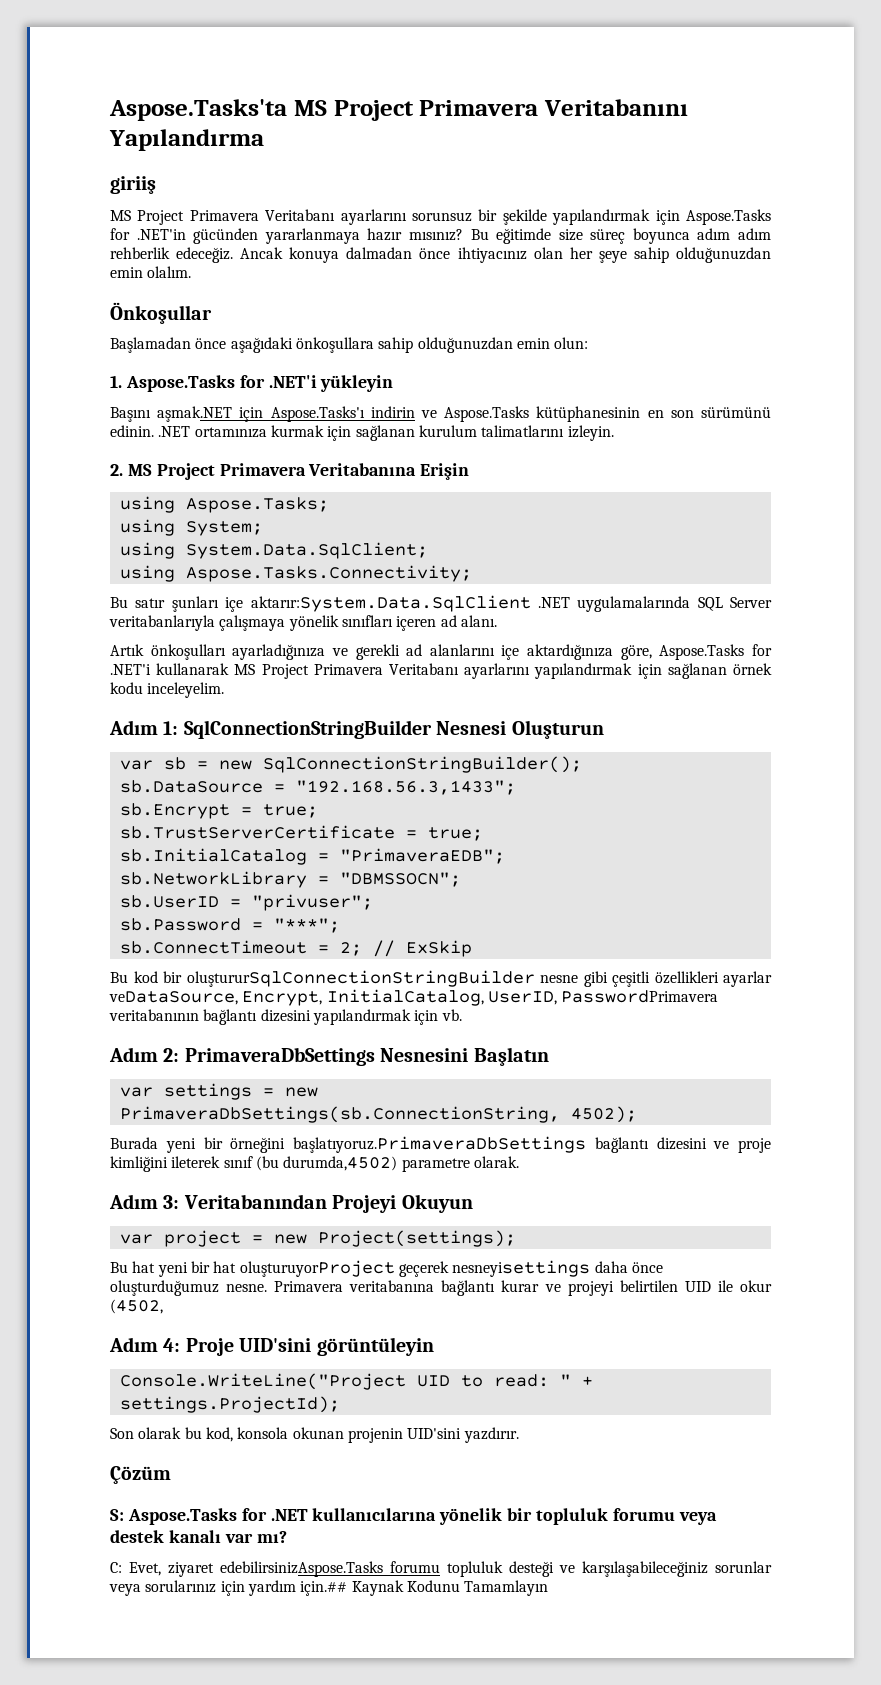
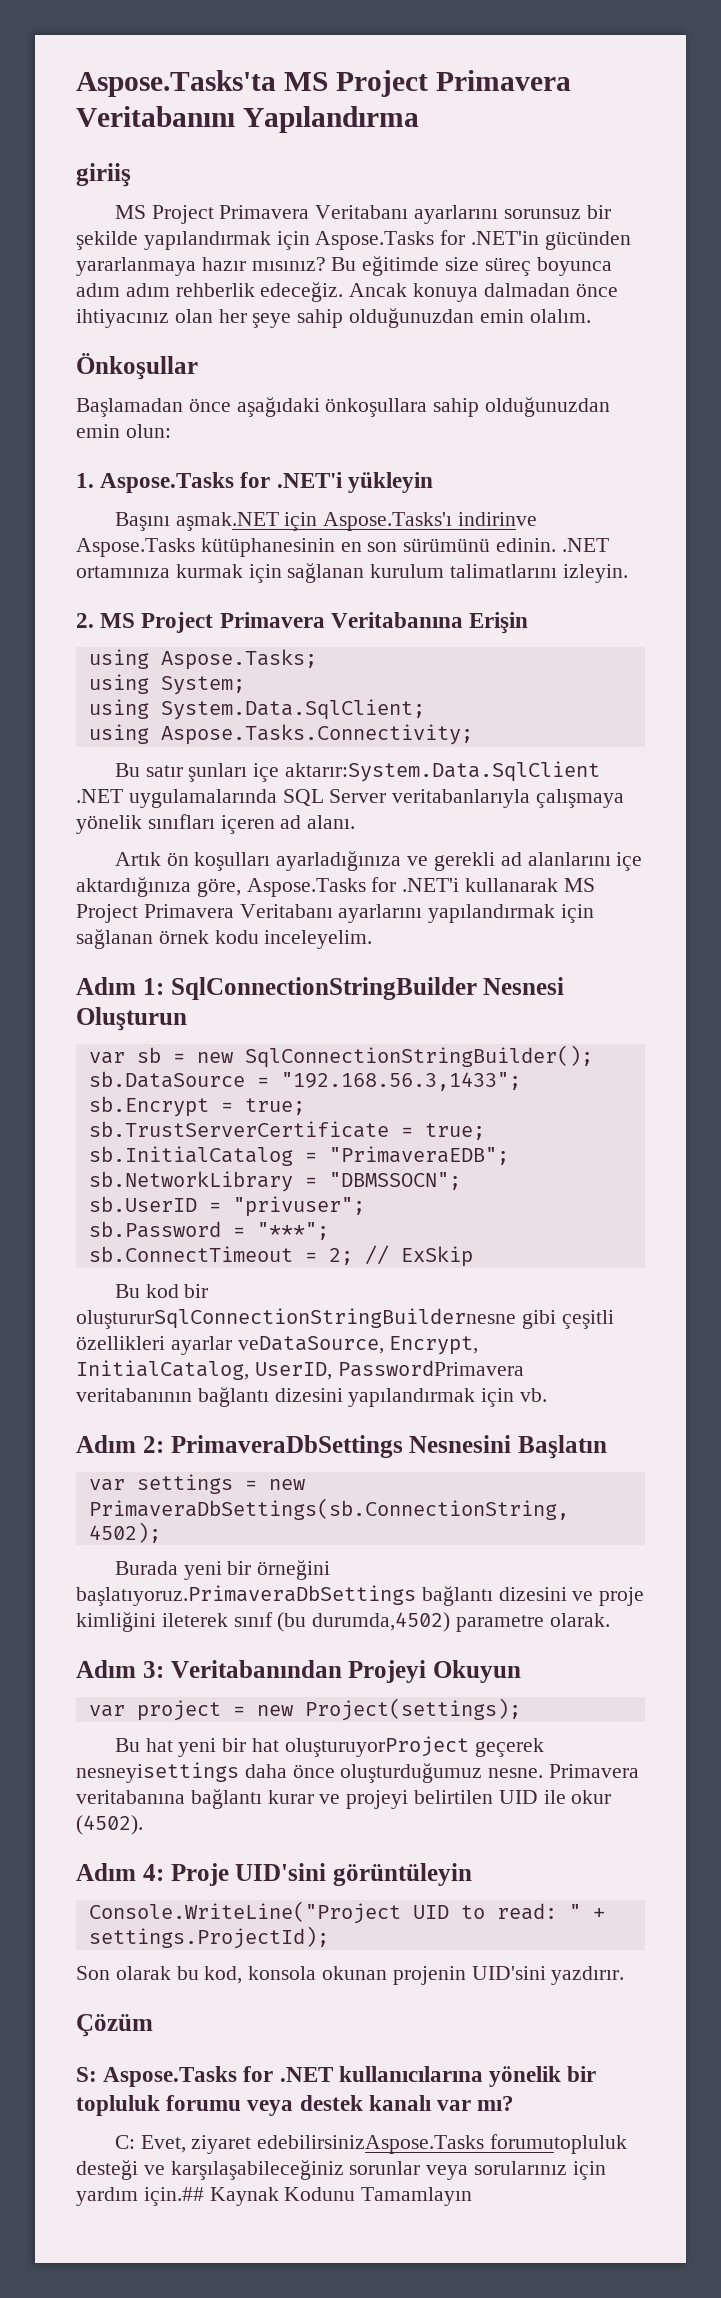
- Başını aşmak.NET için Aspose.Tasks'ı indirin ve Aspose.Tasks kütüphanesinin en son sürümünü edinin. .NET ortamınıza kurmak için sağlanan kurulum talimatlarını izleyin.
+ Başını aşmak.NET için Aspose.Tasks'ı indirinve Aspose.Tasks kütüphanesinin en son sürümünü edinin. .NET ortamınıza kurmak için sağlanan kurulum talimatlarını izleyin.
- Artık önkoşulları ayarladığınıza ve gerekli ad alanlarını içe aktardığınıza göre, Aspose.Tasks for .NET'i kullanarak MS Project Primavera Veritabanı ayarlarını yapılandırmak için sağlanan örnek kodu inceleyelim.
+ Artık ön koşulları ayarladığınıza ve gerekli ad alanlarını içe aktardığınıza göre, Aspose.Tasks for .NET'i kullanarak MS Project Primavera Veritabanı ayarlarını yapılandırmak için sağlanan örnek kodu inceleyelim.
- Bu kod bir oluştururSqlConnectionStringBuilder nesne gibi çeşitli özellikleri ayarlar veDataSource, Encrypt, InitialCatalog, UserID, PasswordPrimavera veritabanının bağlantı dizesini yapılandırmak için vb.
+ Bu kod bir oluştururSqlConnectionStringBuildernesne gibi çeşitli özellikleri ayarlar veDataSource, Encrypt, InitialCatalog, UserID, PasswordPrimavera veritabanının bağlantı dizesini yapılandırmak için vb.
- Primavera veritabanına bağlantı kurar ve projeyi belirtilen UID ile okur (4502,
+ Primavera veritabanına bağlantı kurar ve projeyi belirtilen UID ile okur (4502).
- C: Evet, ziyaret edebilirsinizAspose.Tasks forumu topluluk desteği ve karşılaşabileceğiniz sorunlar veya sorularınız için yardım için.## Kaynak Kodunu Tamamlayın
+ C: Evet, ziyaret edebilirsinizAspose.Tasks forumutopluluk desteği ve karşılaşabileceğiniz sorunlar veya sorularınız için yardım için.## Kaynak Kodunu Tamamlayın

